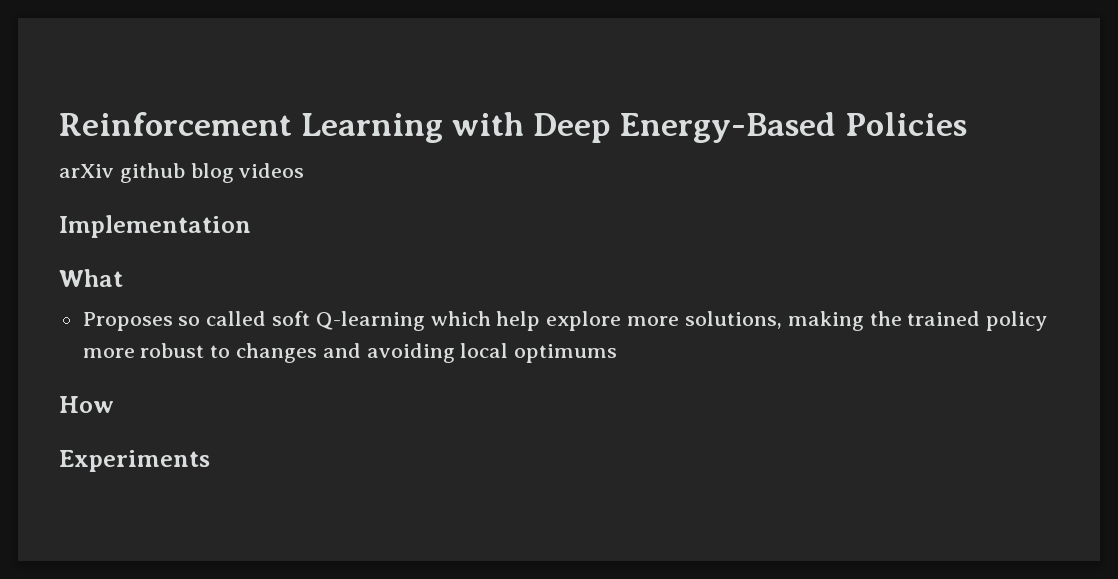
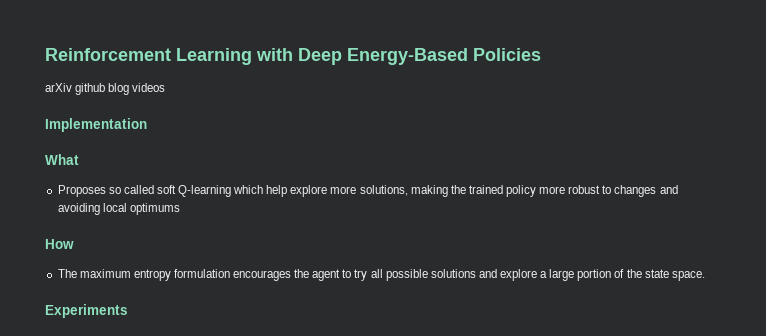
+ The maximum entropy formulation encourages the agent to try all possible solutions and explore a large portion of the state space.

